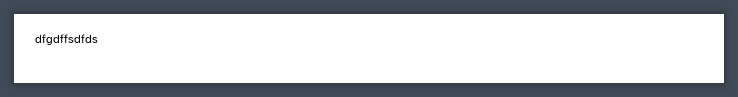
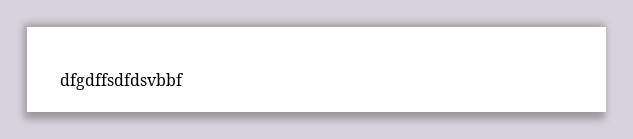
- dfgdffsdfds
+ dfgdffsdfdsvbbf

